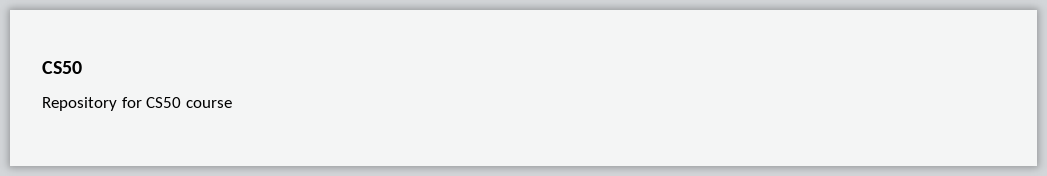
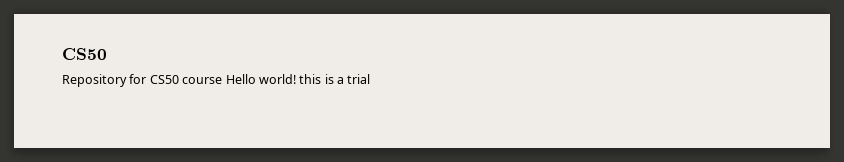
- Repository for CS50 course
+ Repository for CS50 course Hello world! this is a trial

